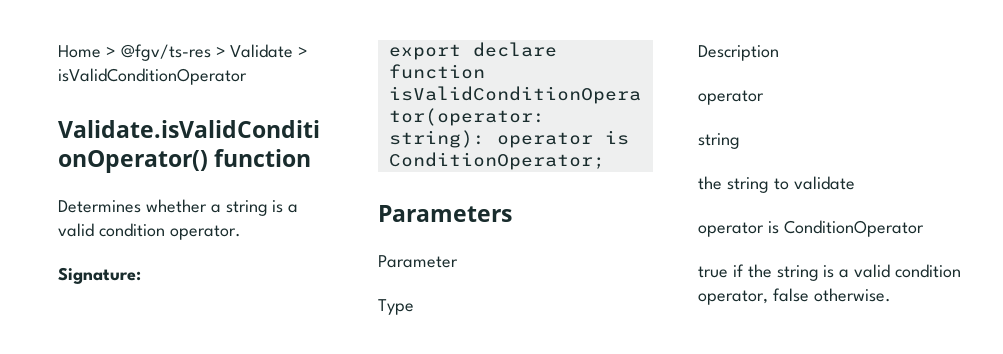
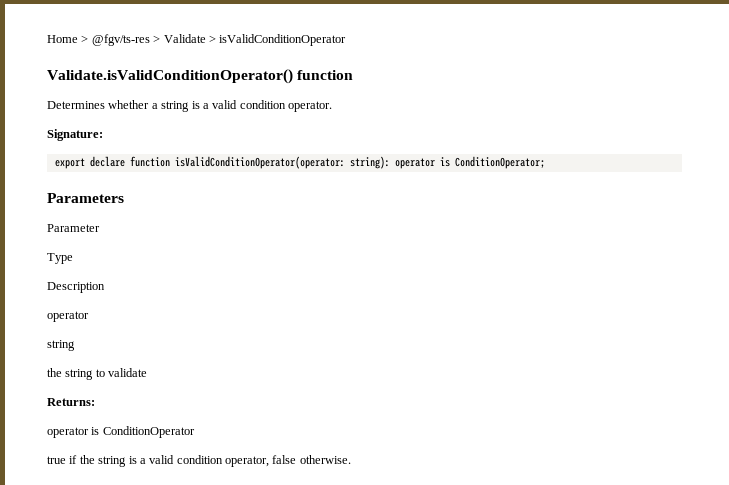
+ Returns:

